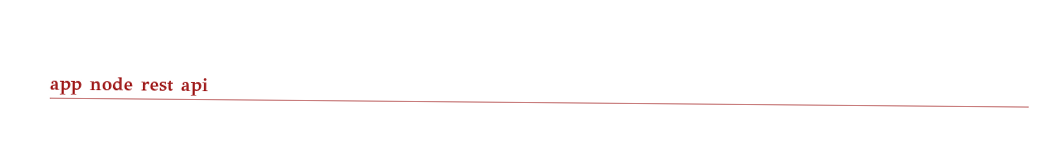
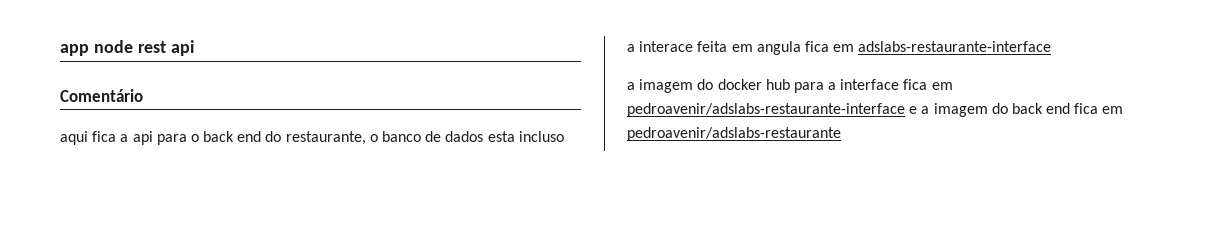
+ Comentário
+ aqui fica a api para o back end do restaurante, o banco de dados esta incluso
+ a interace feita em angula fica em adslabs-restaurante-interface
+ a imagem do docker hub para a interface fica em pedroavenir/adslabs-restaurante-interface e a imagem do back end fica em pedroavenir/adslabs-restaurante

